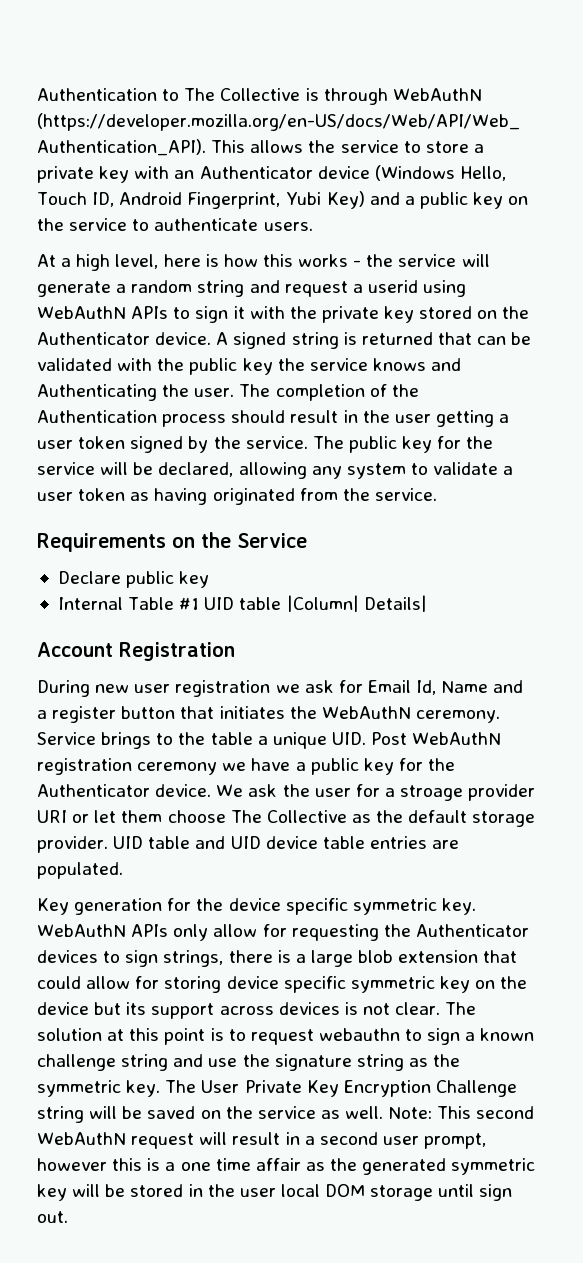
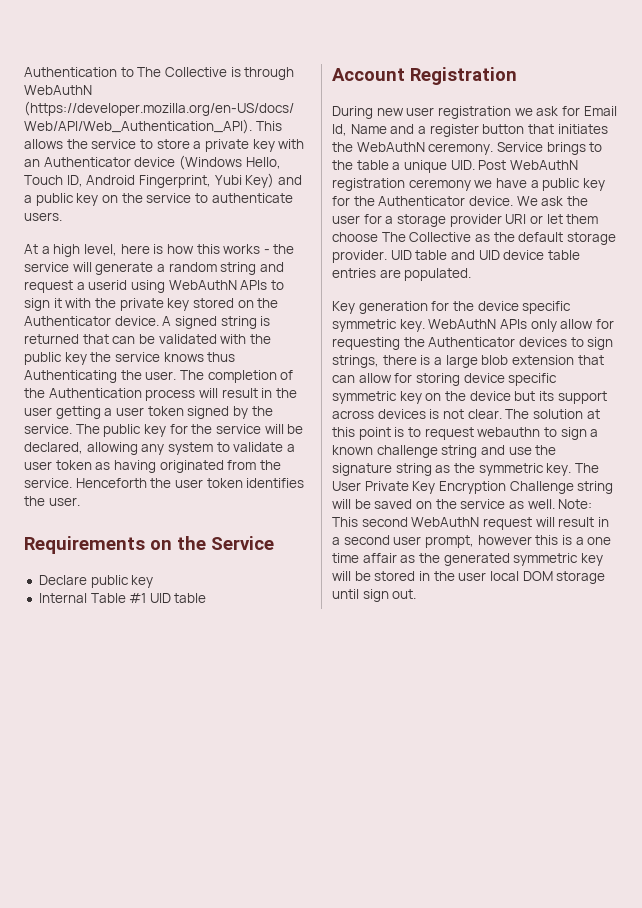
- A signed string is returned that can be validated with the public key the service knows and Authenticating the user.
+ A signed string is returned that can be validated with the public key the service knows thus Authenticating the user.
- The completion of the Authentication process should result in the user getting a user token signed by the service.
+ The completion of the Authentication process will result in the user getting a user token signed by the service.
+ Henceforth the user token identifies the user.
- Internal Table #1 UID table |Column| Details|
+ Internal Table #1 UID table
- We ask the user for a stroage provider URI or let them choose The Collective as the default storage provider.
+ We ask the user for a storage provider URI or let them choose The Collective as the default storage provider.
- WebAuthN APIs only allow for requesting the Authenticator devices to sign strings, there is a large blob extension that could allow for storing device specific symmetric key on the device but its support across devices is not clear.
+ WebAuthN APIs only allow for requesting the Authenticator devices to sign strings, there is a large blob extension that can allow for storing device specific symmetric key on the device but its support across devices is not clear.

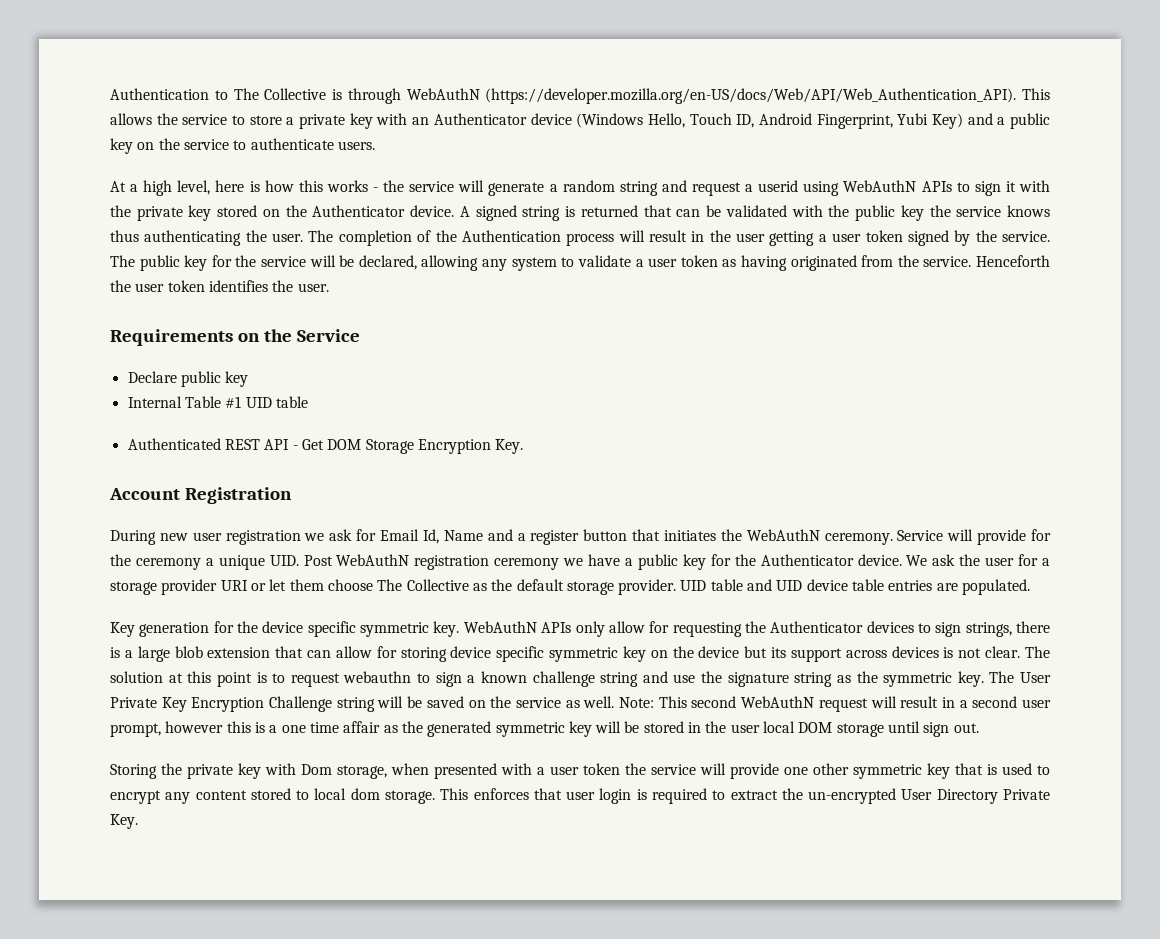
- A signed string is returned that can be validated with the public key the service knows thus Authenticating the user.
+ A signed string is returned that can be validated with the public key the service knows thus authenticating the user.
+ Authenticated REST API - Get DOM Storage Encryption Key.
- Service brings to the table a unique UID. Post WebAuthN registration ceremony we have a public key for the Authenticator device.
+ Service will provide for the ceremony a unique UID. Post WebAuthN registration ceremony we have a public key for the Authenticator device.
+ Storing the private key with Dom storage, when presented with a user token the service will provide one other symmetric key that is used to encrypt any content stored to local dom storage. This enforces that user login is required to extract the un-encrypted User Directory Private Key.

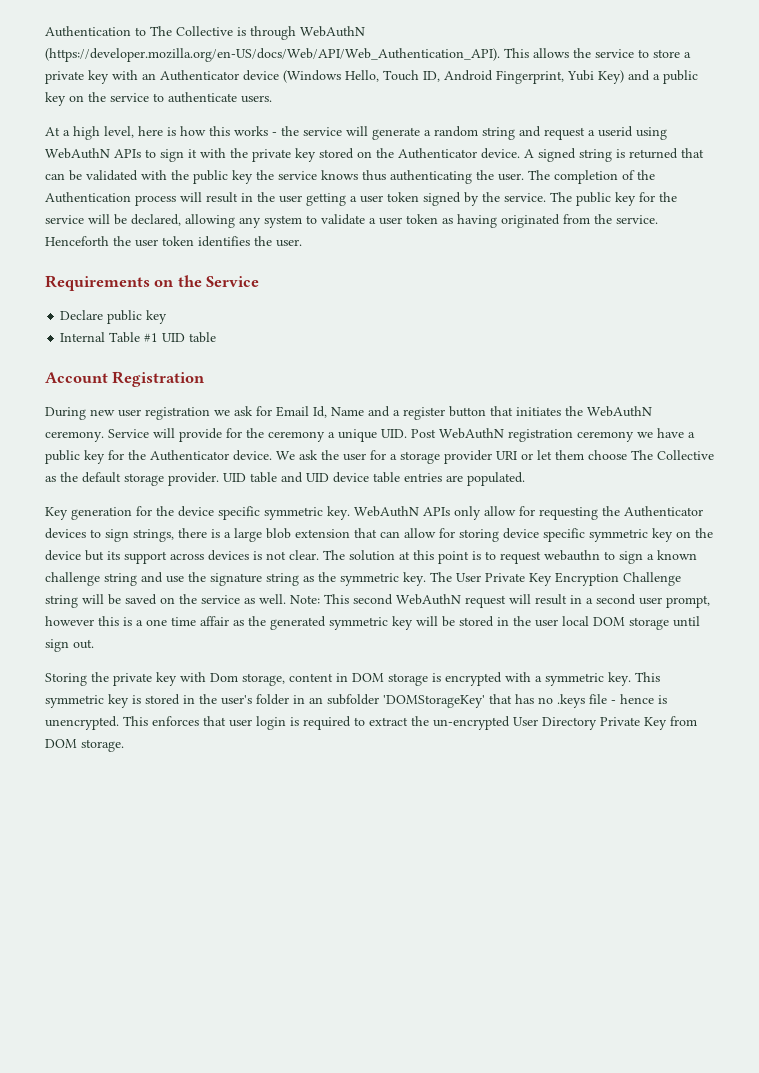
- Authenticated REST API - Get DOM Storage Encryption Key.
- Storing the private key with Dom storage, when presented with a user token the service will provide one other symmetric key that is used to encrypt any content stored to local dom storage.
+ Storing the private key with Dom storage, content in DOM storage is encrypted with a symmetric key. This symmetric key is stored in the user's folder in an subfolder 'DOMStorageKey' that has no .keys file - hence is unencrypted.
- This enforces that user login is required to extract the un-encrypted User Directory Private Key.
+ This enforces that user login is required to extract the un-encrypted User Directory Private Key from DOM storage.

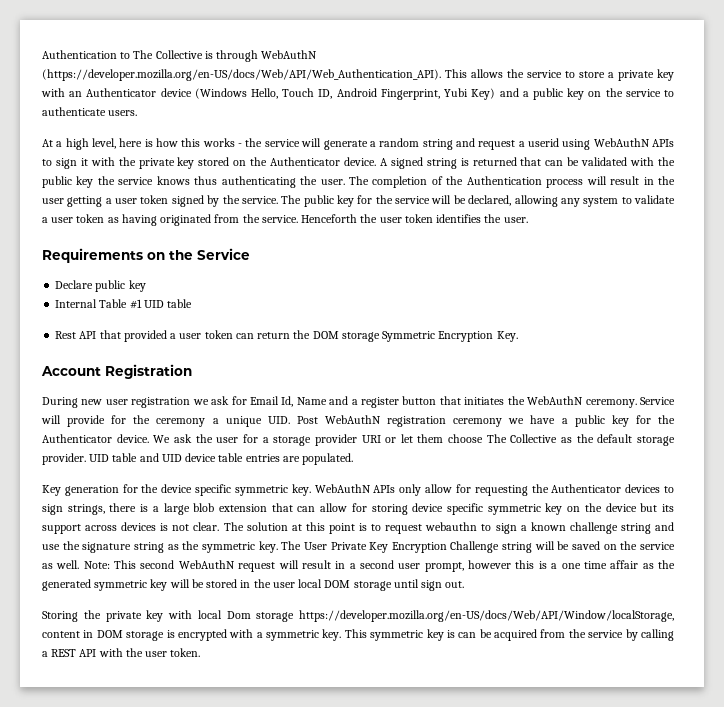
+ Rest API that provided a user token can return the DOM storage Symmetric Encryption Key.
- Storing the private key with Dom storage, content in DOM storage is encrypted with a symmetric key.
+ Storing the private key with local Dom storage https://developer.mozilla.org/en-US/docs/Web/API/Window/localStorage, content in DOM storage is encrypted with a symmetric key.
- This symmetric key is stored in the user's folder in an subfolder 'DOMStorageKey' that has no .keys file - hence is unencrypted. This enforces that user login is required to extract the un-encrypted User Directory Private Key from DOM storage.
+ This symmetric key is can be acquired from the service by calling a REST API with the user token.

